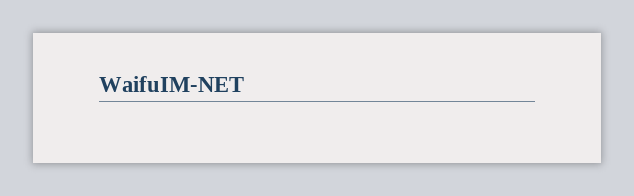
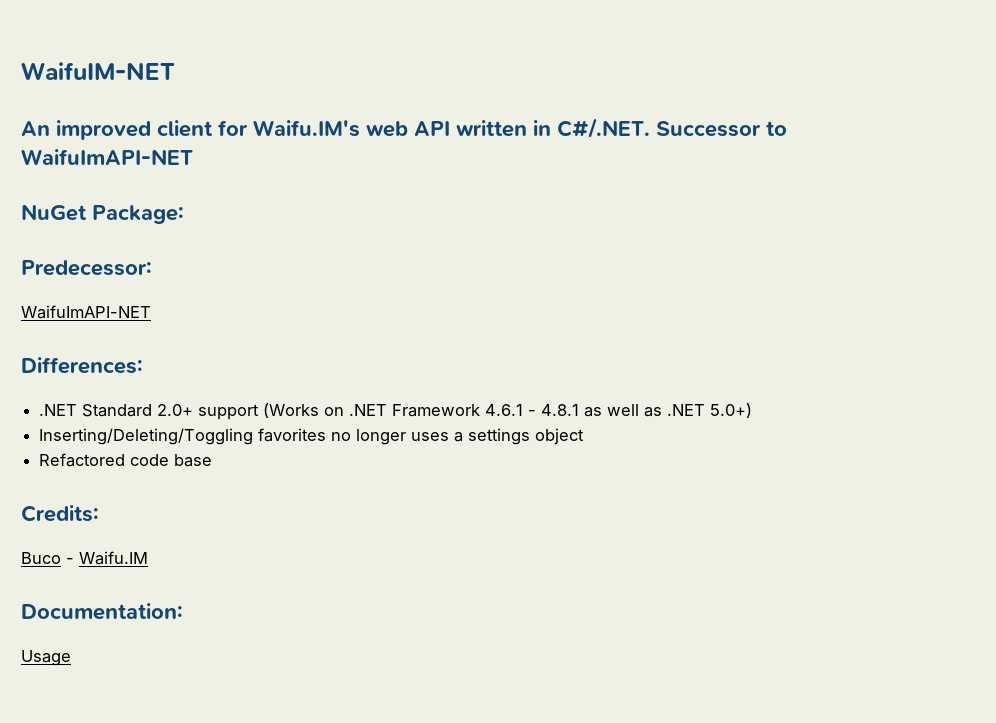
+ An improved client for Waifu.IM's web API written in C#/.NET. Successor to WaifuImAPI-NET
+ NuGet Package:
+ Predecessor:
+ WaifuImAPI-NET
+ Differences:
+ .NET Standard 2.0+ support (Works on .NET Framework 4.6.1 - 4.8.1 as well as .NET 5.0+)
+ Inserting/Deleting/Toggling favorites no longer uses a settings object
+ Refactored code base
+ Credits:
+ Buco - Waifu.IM
+ Documentation:
+ Usage

